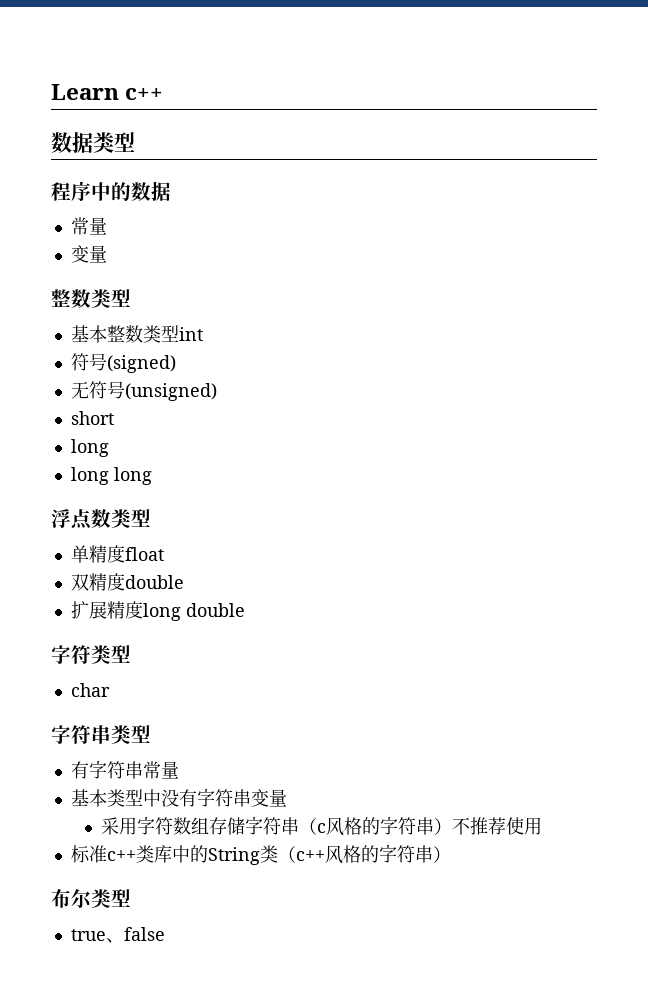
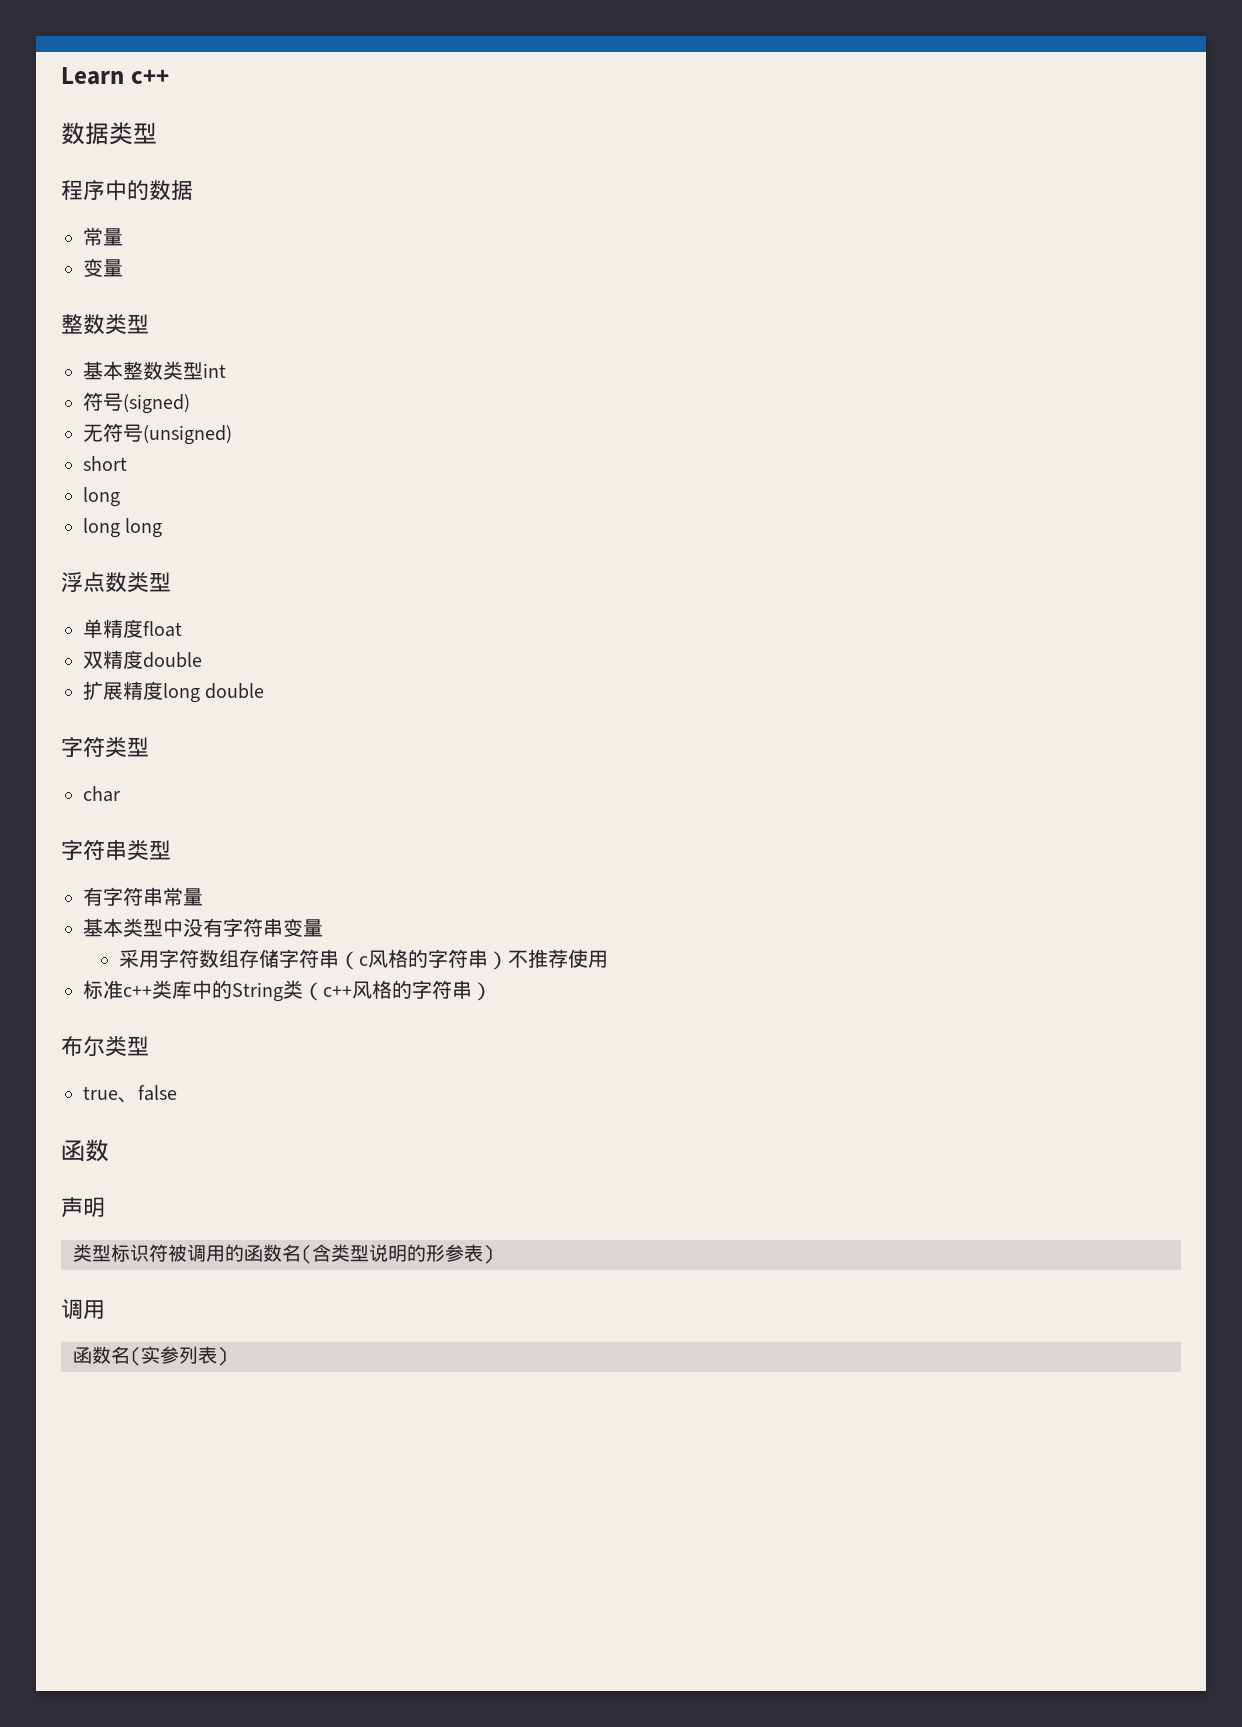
  true、false
+ 函数
+ 声明
+ 类型标识符被调用的函数名(含类型说明的形参表)
+ 调用
+ 函数名(实参列表)

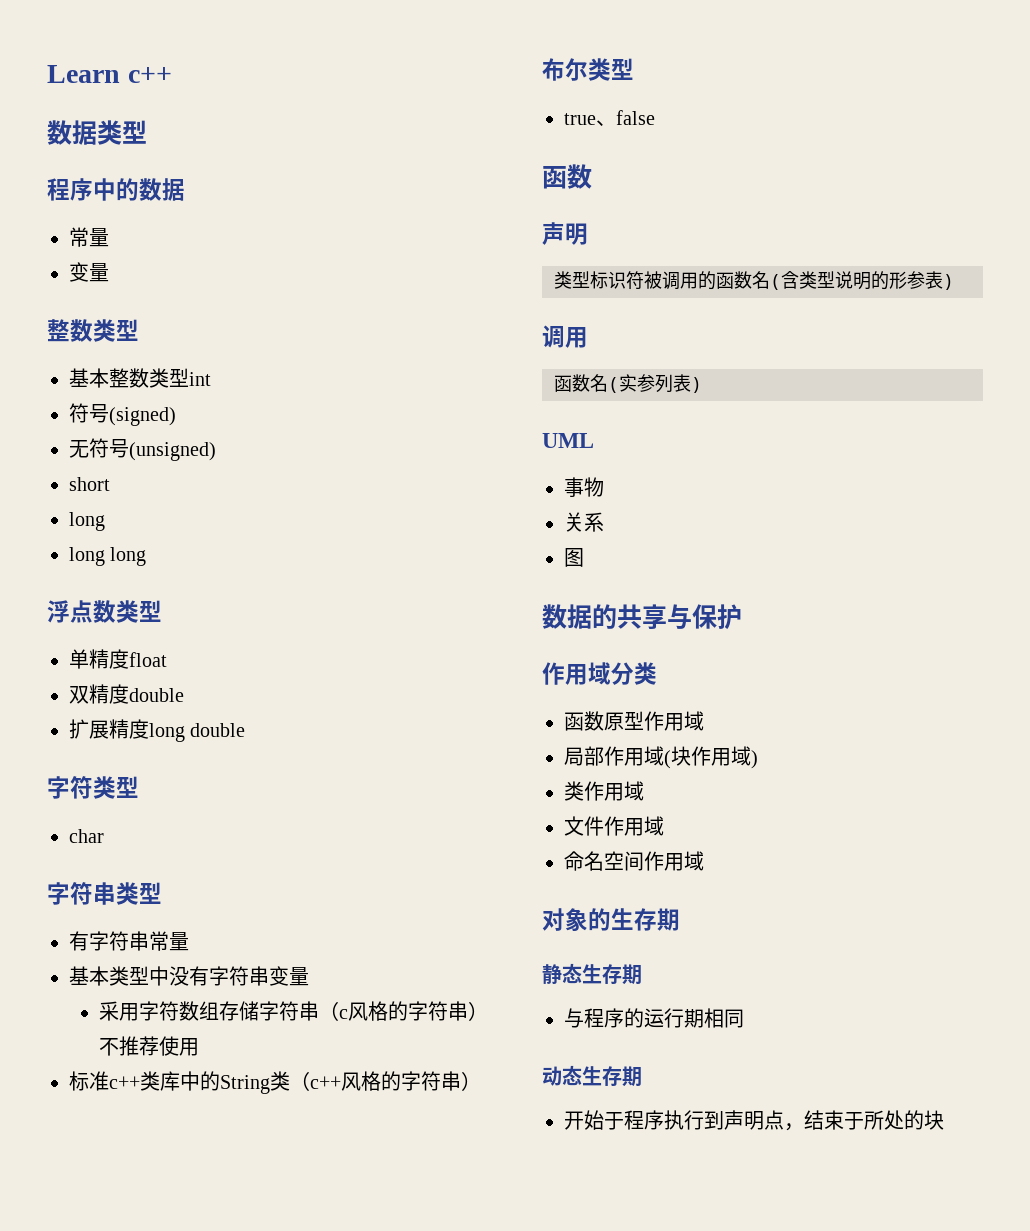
+ UML
+ 事物
+ 关系
+ 图
+ 数据的共享与保护
+ 作用域分类
+ 函数原型作用域
+ 局部作用域(块作用域)
+ 类作用域
+ 文件作用域
+ 命名空间作用域
+ 对象的生存期
+ 静态生存期
+ 与程序的运行期相同
+ 动态生存期
+ 开始于程序执行到声明点，结束于所处的块

